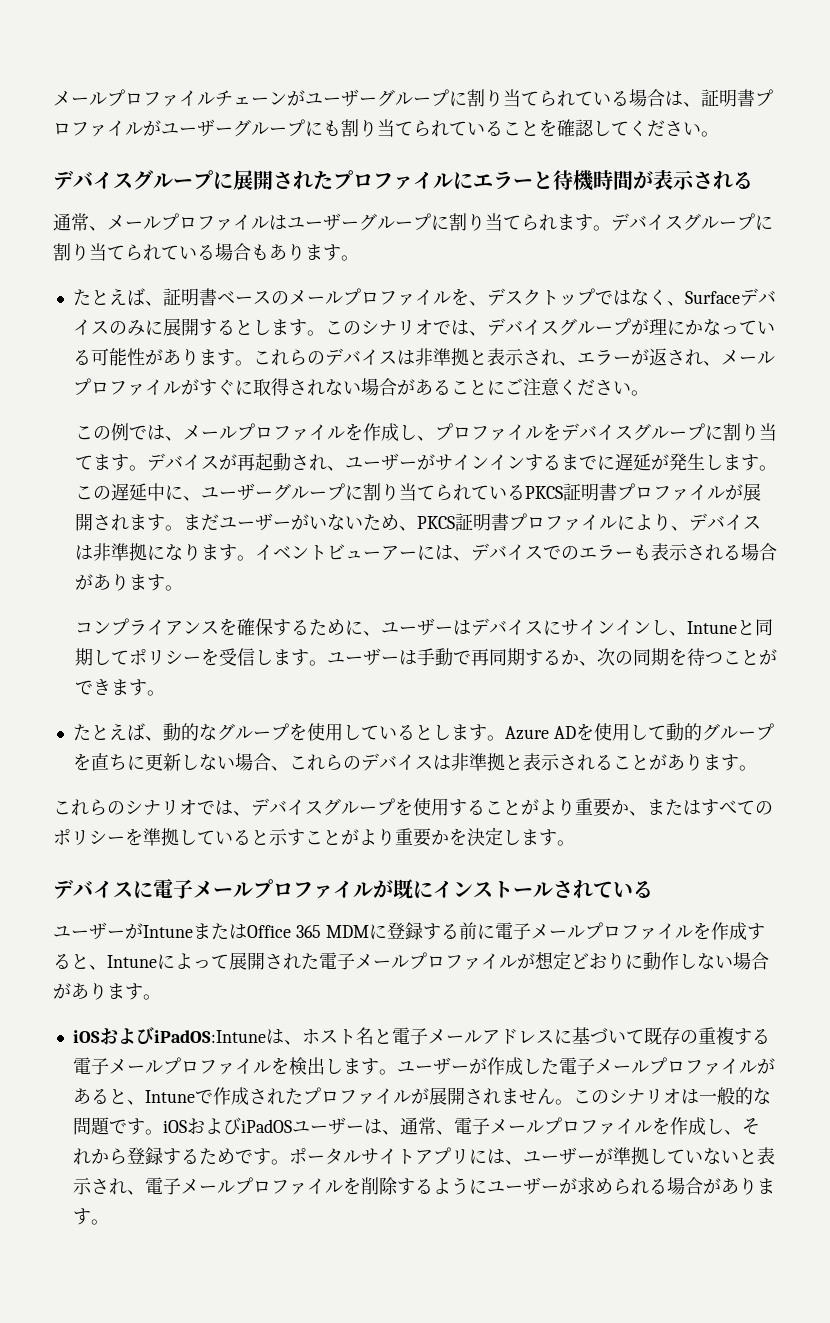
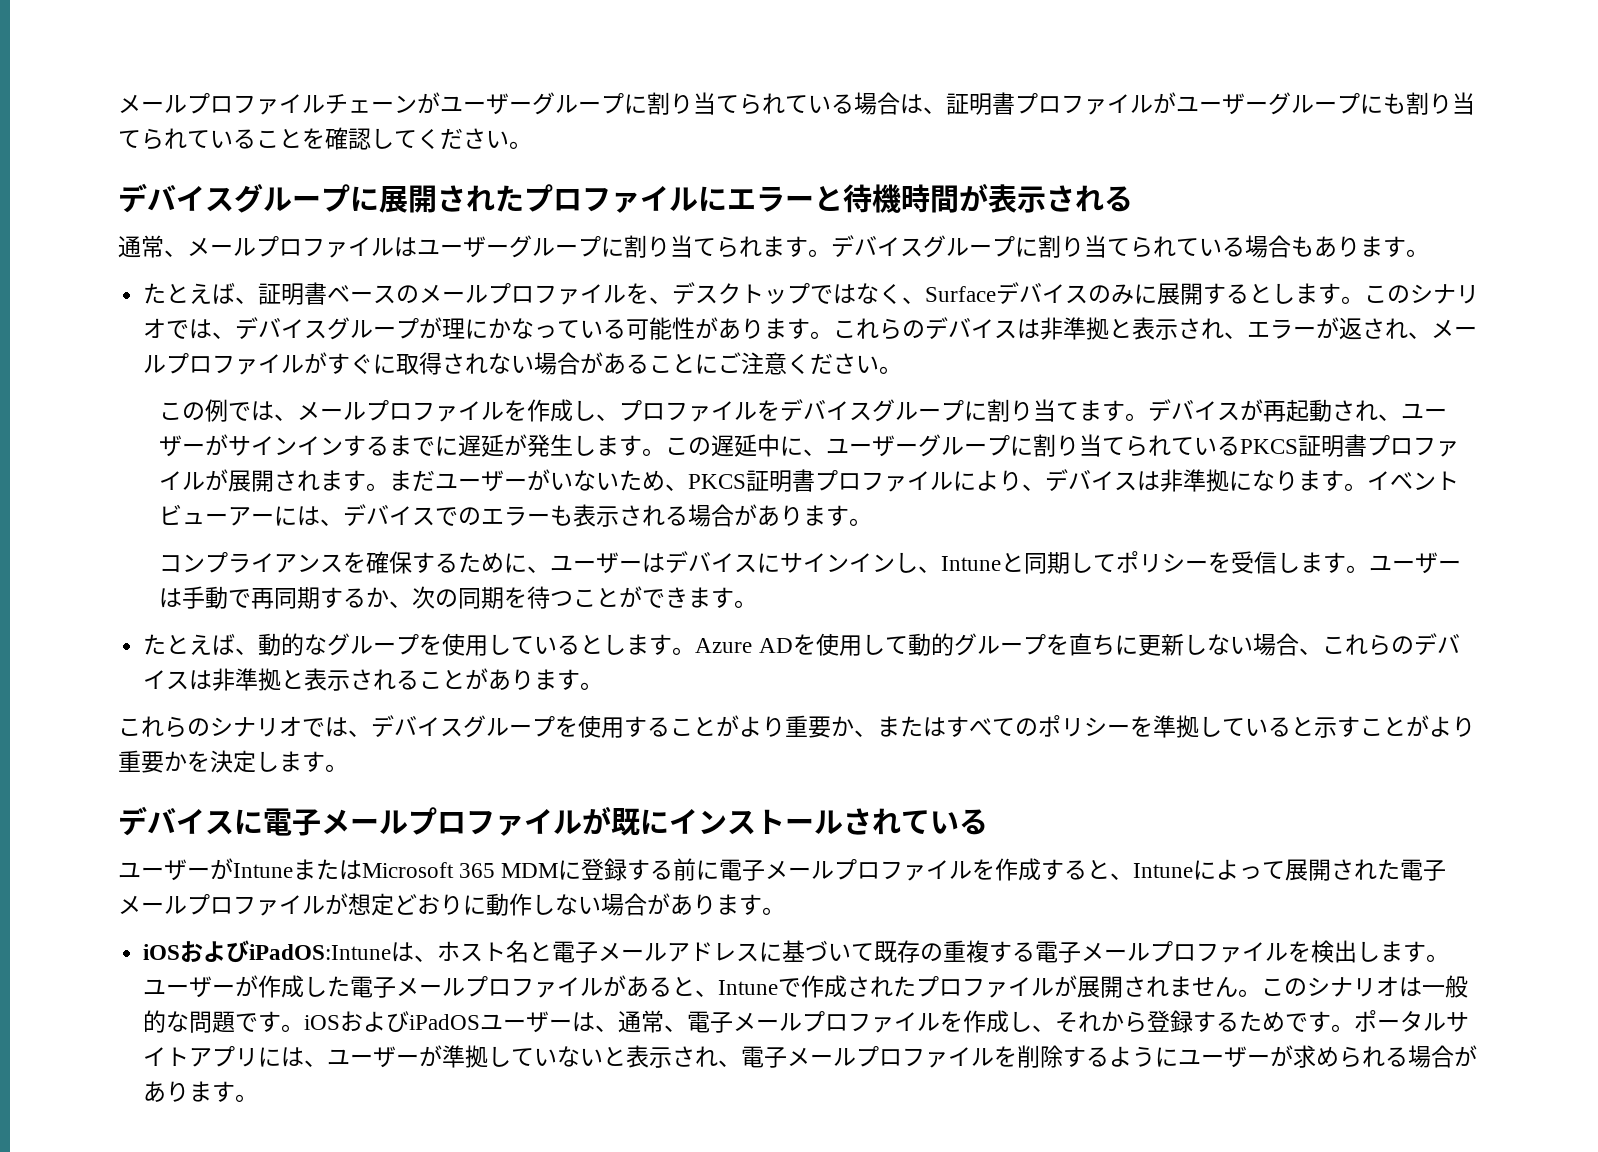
- ユーザーがIntuneまたはOffice 365 MDMに登録する前に電子メールプロファイルを作成すると、Intuneによって展開された電子メールプロファイルが想定どおりに動作しない場合があります。
+ ユーザーがIntuneまたはMicrosoft 365 MDMに登録する前に電子メールプロファイルを作成すると、Intuneによって展開された電子メールプロファイルが想定どおりに動作しない場合があります。

